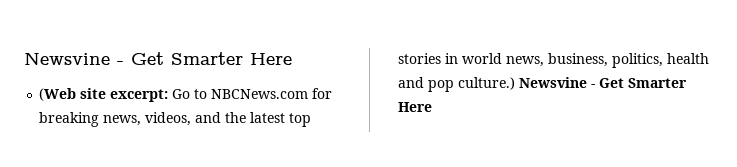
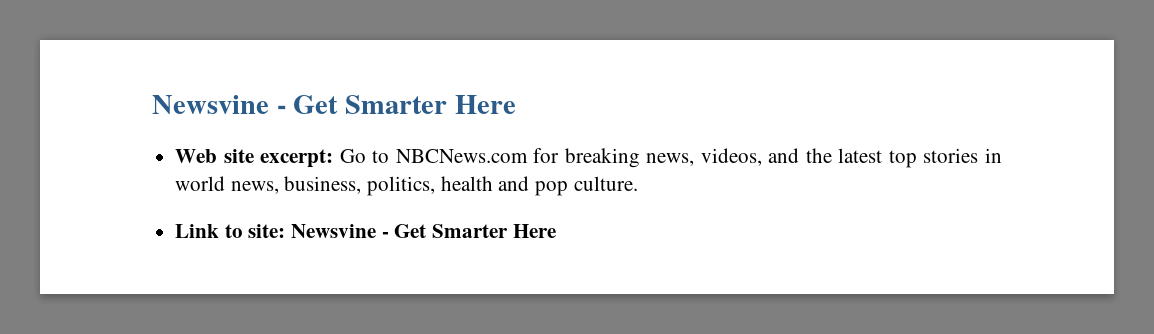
- (Web site excerpt: Go to NBCNews.com for breaking news, videos, and the latest top stories in world news, business, politics, health and pop culture.) Newsvine - Get Smarter Here
+ Web site excerpt: Go to NBCNews.com for breaking news, videos, and the latest top stories in world news, business, politics, health and pop culture.
+ Link to site: Newsvine - Get Smarter Here

